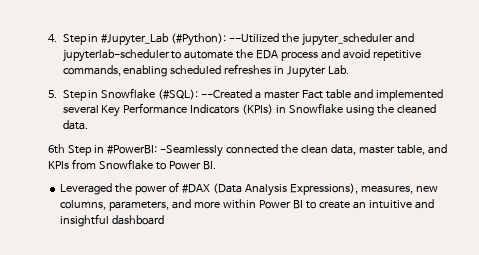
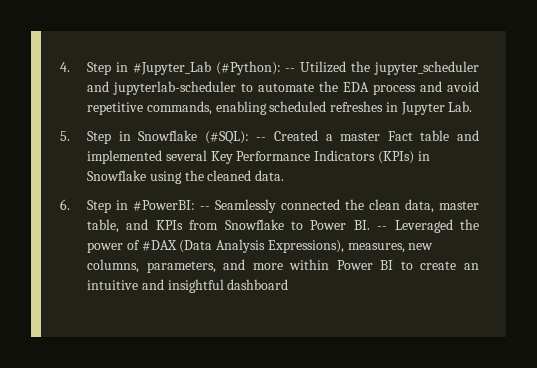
- 4. Step in #Jupyter_Lab (#Python): --Utilized the jupyter_scheduler and jupyterlab-scheduler to automate the EDA process and avoid repetitive commands, enabling scheduled refreshes in Jupyter Lab.
+ 4. Step in #Jupyter_Lab (#Python): -- Utilized the jupyter_scheduler and jupyterlab-scheduler to automate the EDA process and avoid repetitive commands, enabling scheduled refreshes in Jupyter Lab.
- 5. Step in Snowflake (#SQL): --Created a master Fact table and implemented several Key Performance Indicators (KPIs) in Snowflake using the cleaned data.
+ 5. Step in Snowflake (#SQL): -- Created a master Fact table and implemented several Key Performance Indicators (KPIs) in Snowflake using the cleaned data.
- 6th Step in #PowerBI: -Seamlessly connected the clean data, master table, and KPIs from Snowflake to Power BI.
- Leveraged the power of #DAX (Data Analysis Expressions), measures, new columns, parameters, and more within Power BI to create an intuitive and insightful dashboard
+ 6. Step in #PowerBI: -- Seamlessly connected the clean data, master table, and KPIs from Snowflake to Power BI. -- Leveraged the power of #DAX (Data Analysis Expressions), measures, new columns, parameters, and more within Power BI to create an intuitive and insightful dashboard

